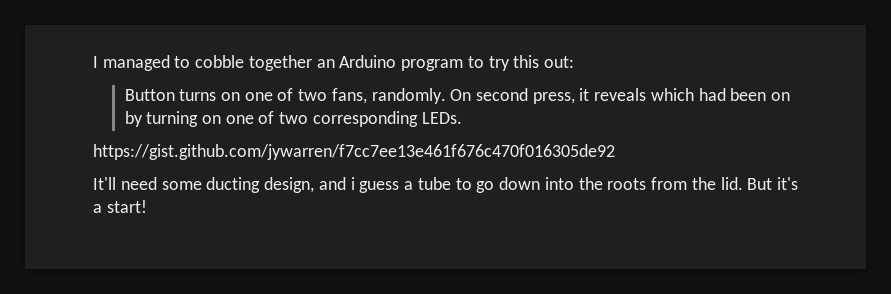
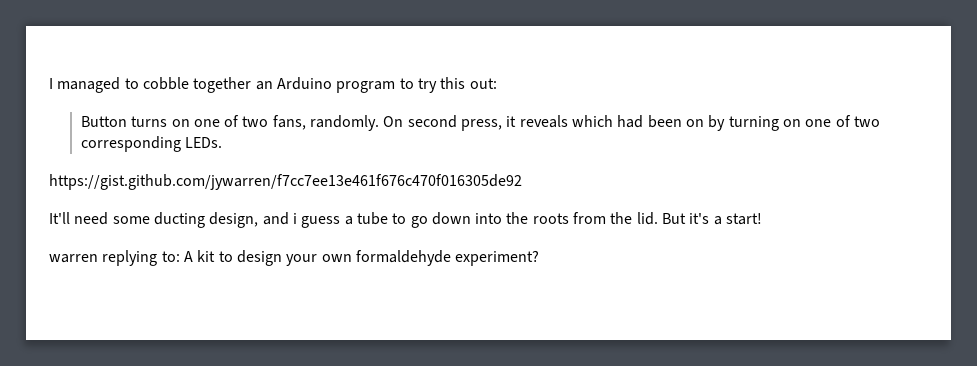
+ warren replying to: A kit to design your own formaldehyde experiment?

